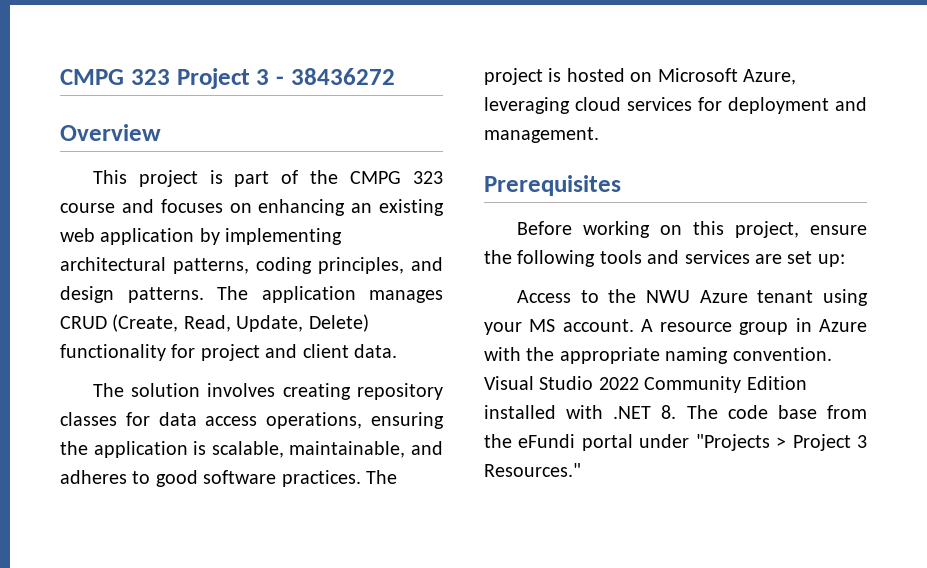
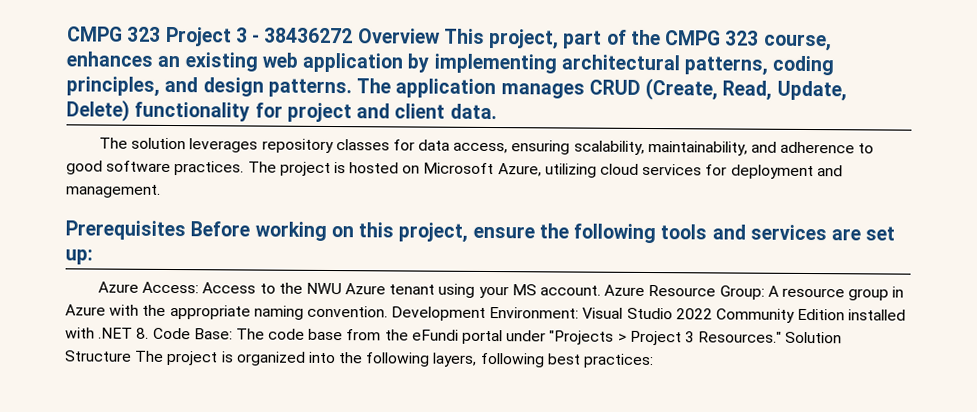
- CMPG 323 Project 3 - 38436272
- Overview
- This project is part of the CMPG 323 course and focuses on enhancing an existing web application by implementing architectural patterns, coding principles, and design patterns.
+ CMPG 323 Project 3 - 38436272 Overview This project, part of the CMPG 323 course, enhances an existing web application by implementing architectural patterns, coding principles, and design patterns.
- The solution involves creating repository classes for data access operations, ensuring the application is scalable, maintainable, and adheres to good software practices.
+ The solution leverages repository classes for data access, ensuring scalability, maintainability, and adherence to good software practices.
- The project is hosted on Microsoft Azure, leveraging cloud services for deployment and management.
+ The project is hosted on Microsoft Azure, utilizing cloud services for deployment and management.
- Prerequisites
- Before working on this project, ensure the following tools and services are set up:
+ Prerequisites Before working on this project, ensure the following tools and services are set up:
- Access to the NWU Azure tenant using your MS account.
+ Azure Access: Access to the NWU Azure tenant using your MS account.
- A resource group in Azure with the appropriate naming convention.
+ Azure Resource Group: A resource group in Azure with the appropriate naming convention.
- Visual Studio 2022 Community Edition installed with .NET 8. The code base from the eFundi portal under "Projects > Project 3 Resources."
+ Development Environment: Visual Studio 2022 Community Edition installed with .NET 8. Code Base: The code base from the eFundi portal under "Projects > Project 3 Resources."
+ Solution Structure The project is organized into the following layers, following best practices:

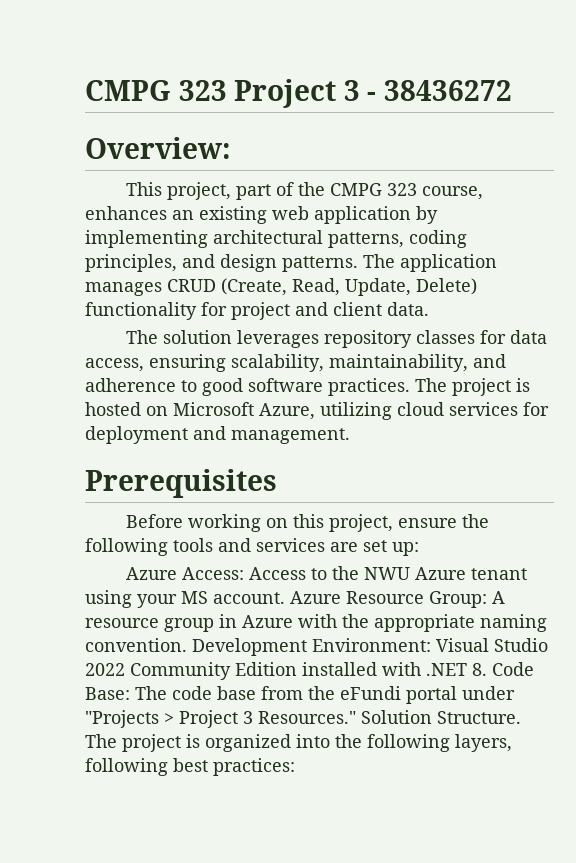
- CMPG 323 Project 3 - 38436272 Overview This project, part of the CMPG 323 course, enhances an existing web application by implementing architectural patterns, coding principles, and design patterns.
+ CMPG 323 Project 3 - 38436272
+ Overview:
+ This project, part of the CMPG 323 course, enhances an existing web application by implementing architectural patterns, coding principles, and design patterns.
- Prerequisites Before working on this project, ensure the following tools and services are set up:
+ Prerequisites
+ Before working on this project, ensure the following tools and services are set up:
- Solution Structure The project is organized into the following layers, following best practices:
+ Solution Structure. The project is organized into the following layers, following best practices:

